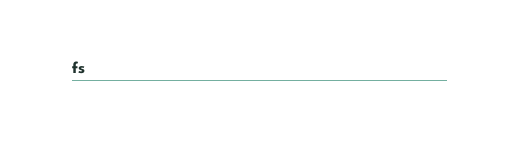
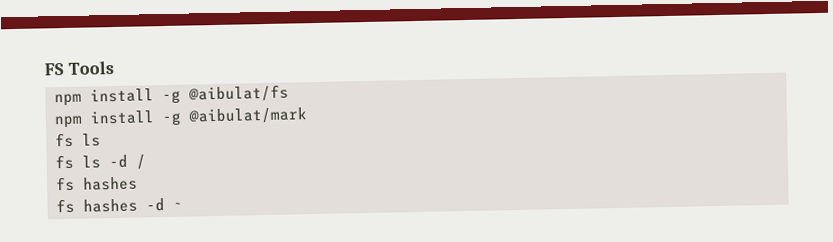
- fs
+ FS Tools
+ npm install -g @aibulat/fs
+ npm install -g @aibulat/mark
+ fs ls
+ fs ls -d /
+ fs hashes
+ fs hashes -d ~

